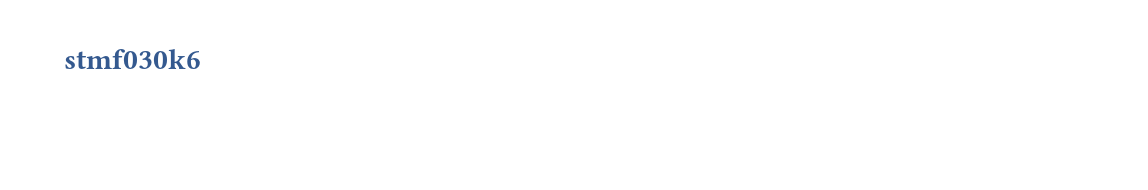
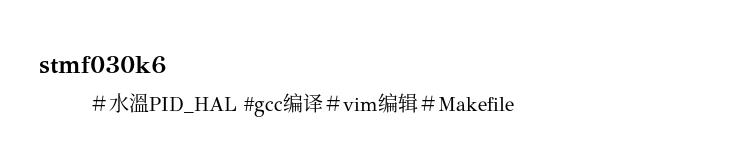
+ ＃水溫PID_HAL #gcc编译＃vim编辑＃Makefile

